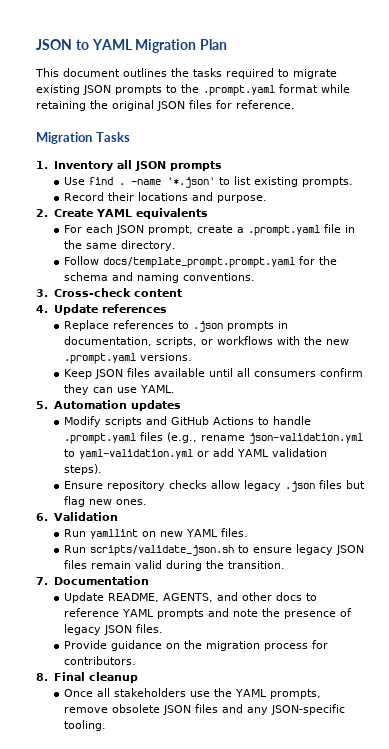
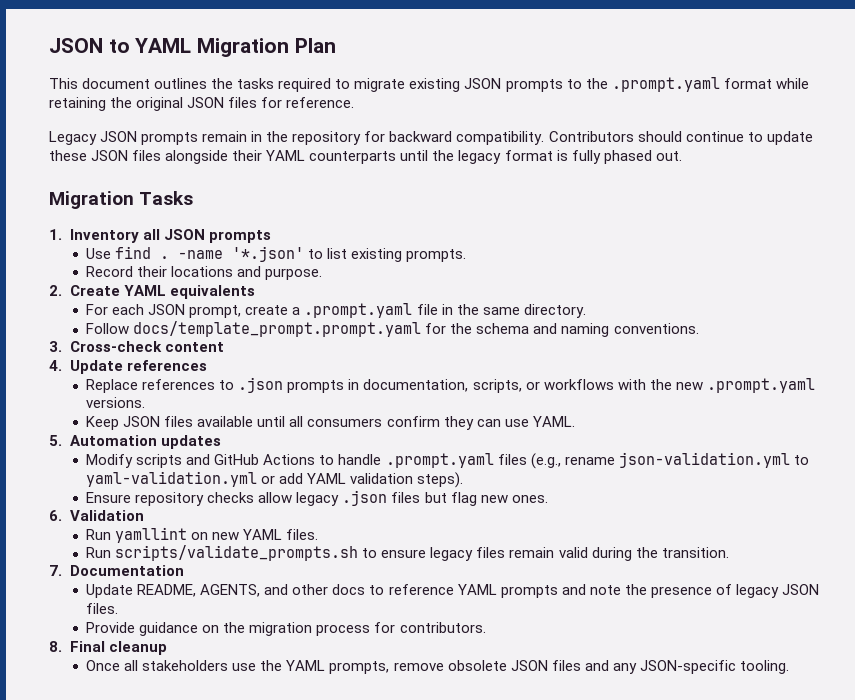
+ Legacy JSON prompts remain in the repository for backward compatibility. Contributors should continue to update these JSON files alongside their YAML counterparts until the legacy format is fully phased out.
- Run scripts/validate_json.sh to ensure legacy JSON files remain valid during the transition.
+ Run scripts/validate_prompts.sh to ensure legacy files remain valid during the transition.

